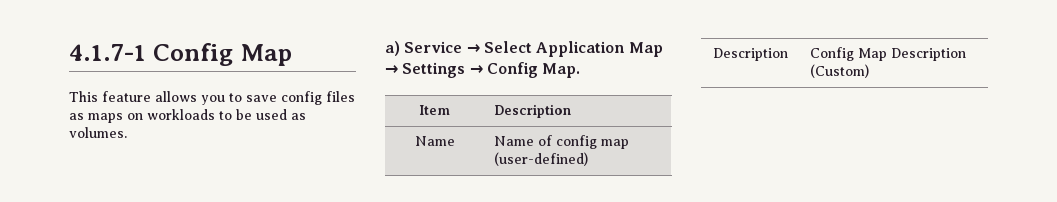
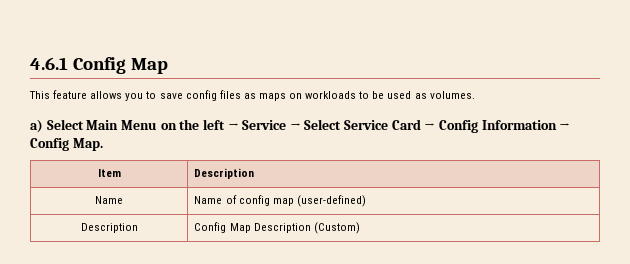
- 4.1.7-1 Config Map
+ 4.6.1 Config Map
- a) Service → Select Application Map → Settings → Config Map.
+ a) Select Main Menu on the left → Service → Select Service Card → Config Information → Config Map.

